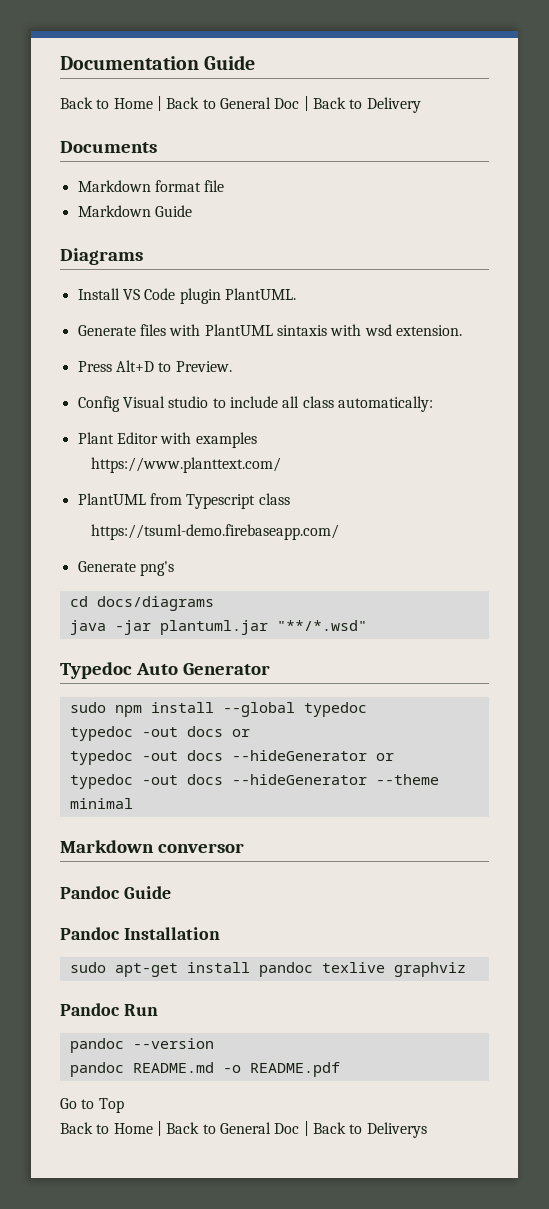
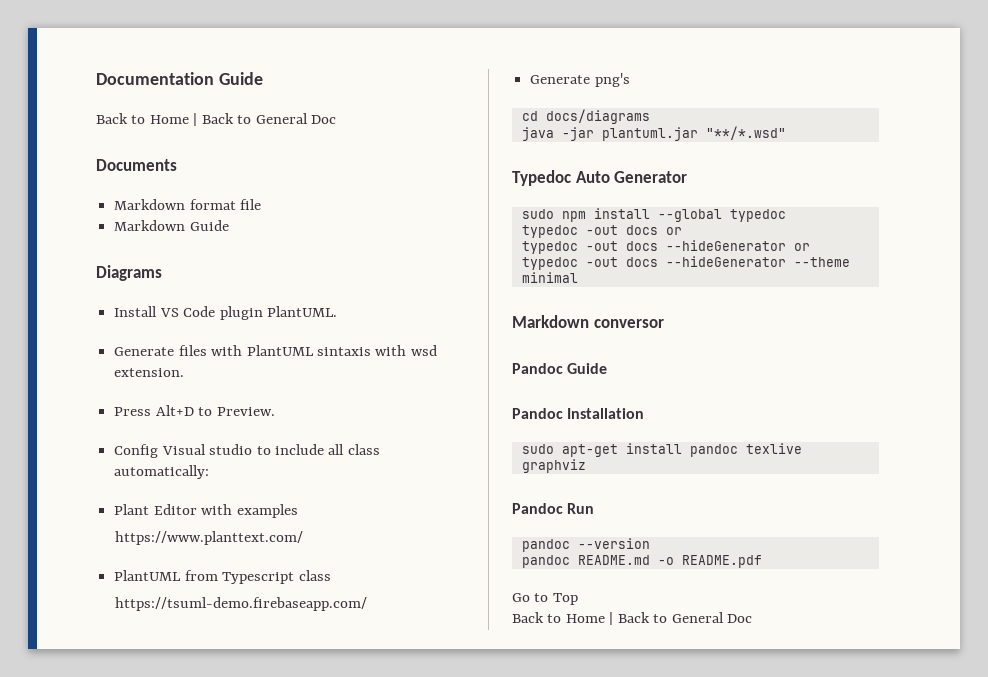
  Documentation Guide
- Back to Home | Back to General Doc | Back to Delivery
+ Back to Home | Back to General Doc
  Go to Top
- Back to Home | Back to General Doc | Back to Deliverys
+ Back to Home | Back to General Doc

